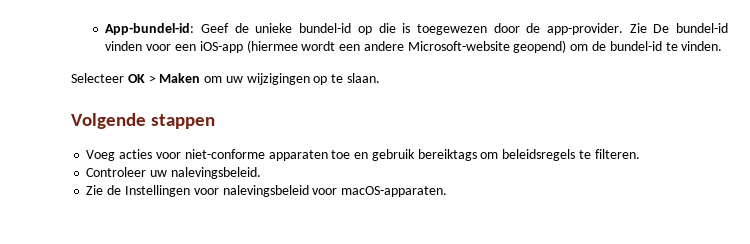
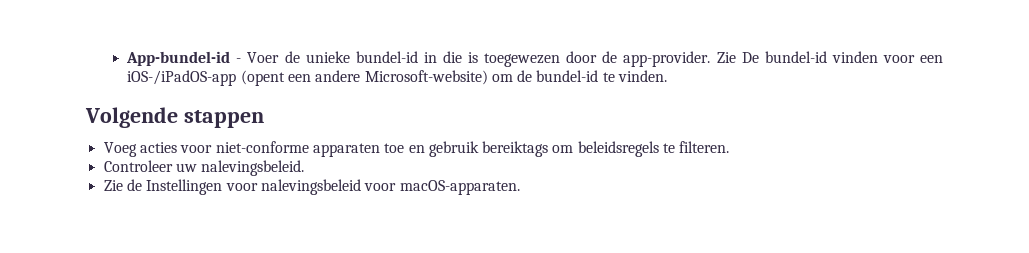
- App-bundel-id: Geef de unieke bundel-id op die is toegewezen door de app-provider.
+ App-bundel-id - Voer de unieke bundel-id in die is toegewezen door de app-provider.
- Zie De bundel-id vinden voor een iOS-app (hiermee wordt een andere Microsoft-website geopend) om de bundel-id te vinden.
+ Zie De bundel-id vinden voor een iOS-/iPadOS-app (opent een andere Microsoft-website) om de bundel-id te vinden.
- Selecteer OK > Maken om uw wijzigingen op te slaan.

